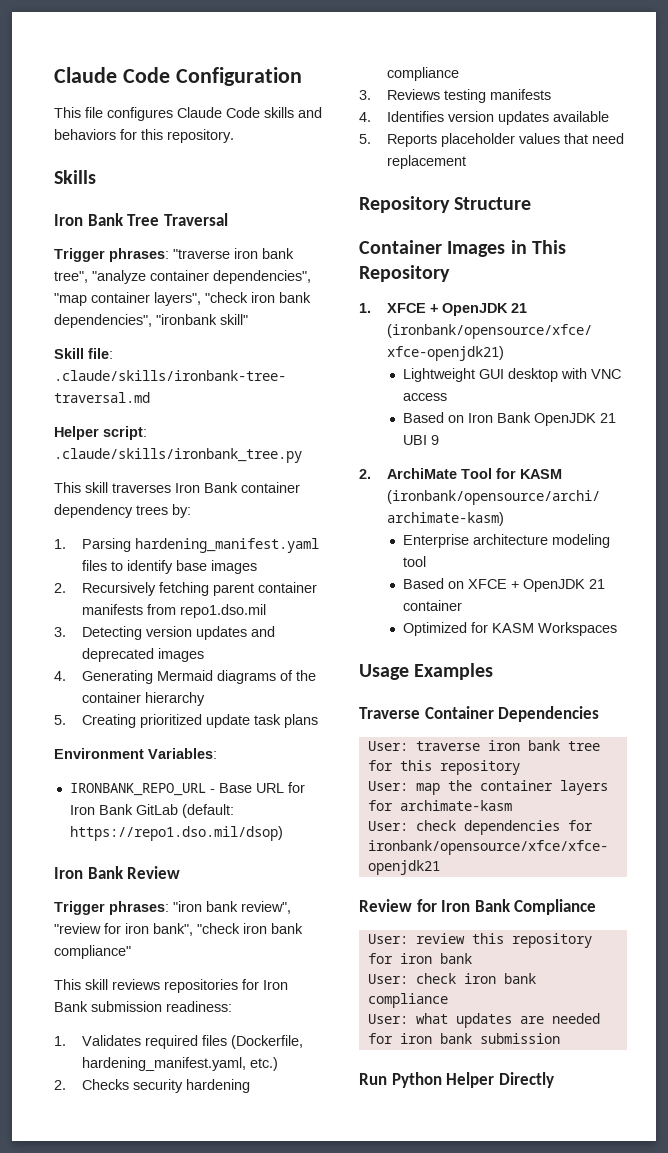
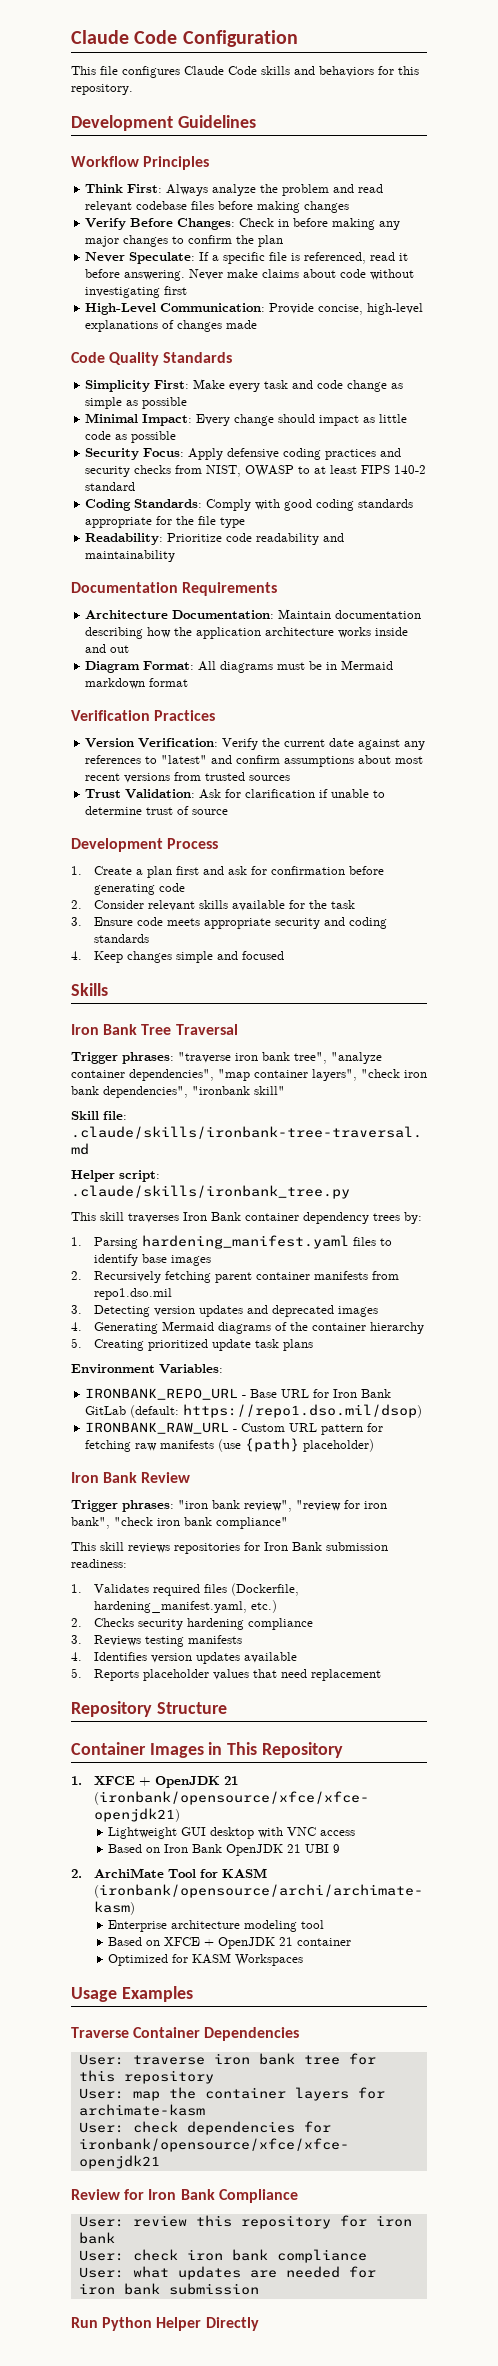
+ Development Guidelines
+ Workflow Principles
+ Think First: Always analyze the problem and read relevant codebase files before making changes
+ Verify Before Changes: Check in before making any major changes to confirm the plan
+ Never Speculate: If a specific file is referenced, read it before answering. Never make claims about code without investigating first
+ High-Level Communication: Provide concise, high-level explanations of changes made
+ Code Quality Standards
+ Simplicity First: Make every task and code change as simple as possible
+ Minimal Impact: Every change should impact as little code as possible
+ Security Focus: Apply defensive coding practices and security checks from NIST, OWASP to at least FIPS 140-2 standard
+ Coding Standards: Comply with good coding standards appropriate for the file type
+ Readability: Prioritize code readability and maintainability
+ Documentation Requirements
+ Architecture Documentation: Maintain documentation describing how the application architecture works inside and out
+ Diagram Format: All diagrams must be in Mermaid markdown format
+ Verification Practices
+ Version Verification: Verify the current date against any references to "latest" and confirm assumptions about most recent versions from trusted sources
+ Trust Validation: Ask for clarification if unable to determine trust of source
+ Development Process
+ 1. Create a plan first and ask for confirmation before generating code
+ 2. Consider relevant skills available for the task
+ 3. Ensure code meets appropriate security and coding standards
+ 4. Keep changes simple and focused
+ IRONBANK_RAW_URL - Custom URL pattern for fetching raw manifests (use {path} placeholder)

